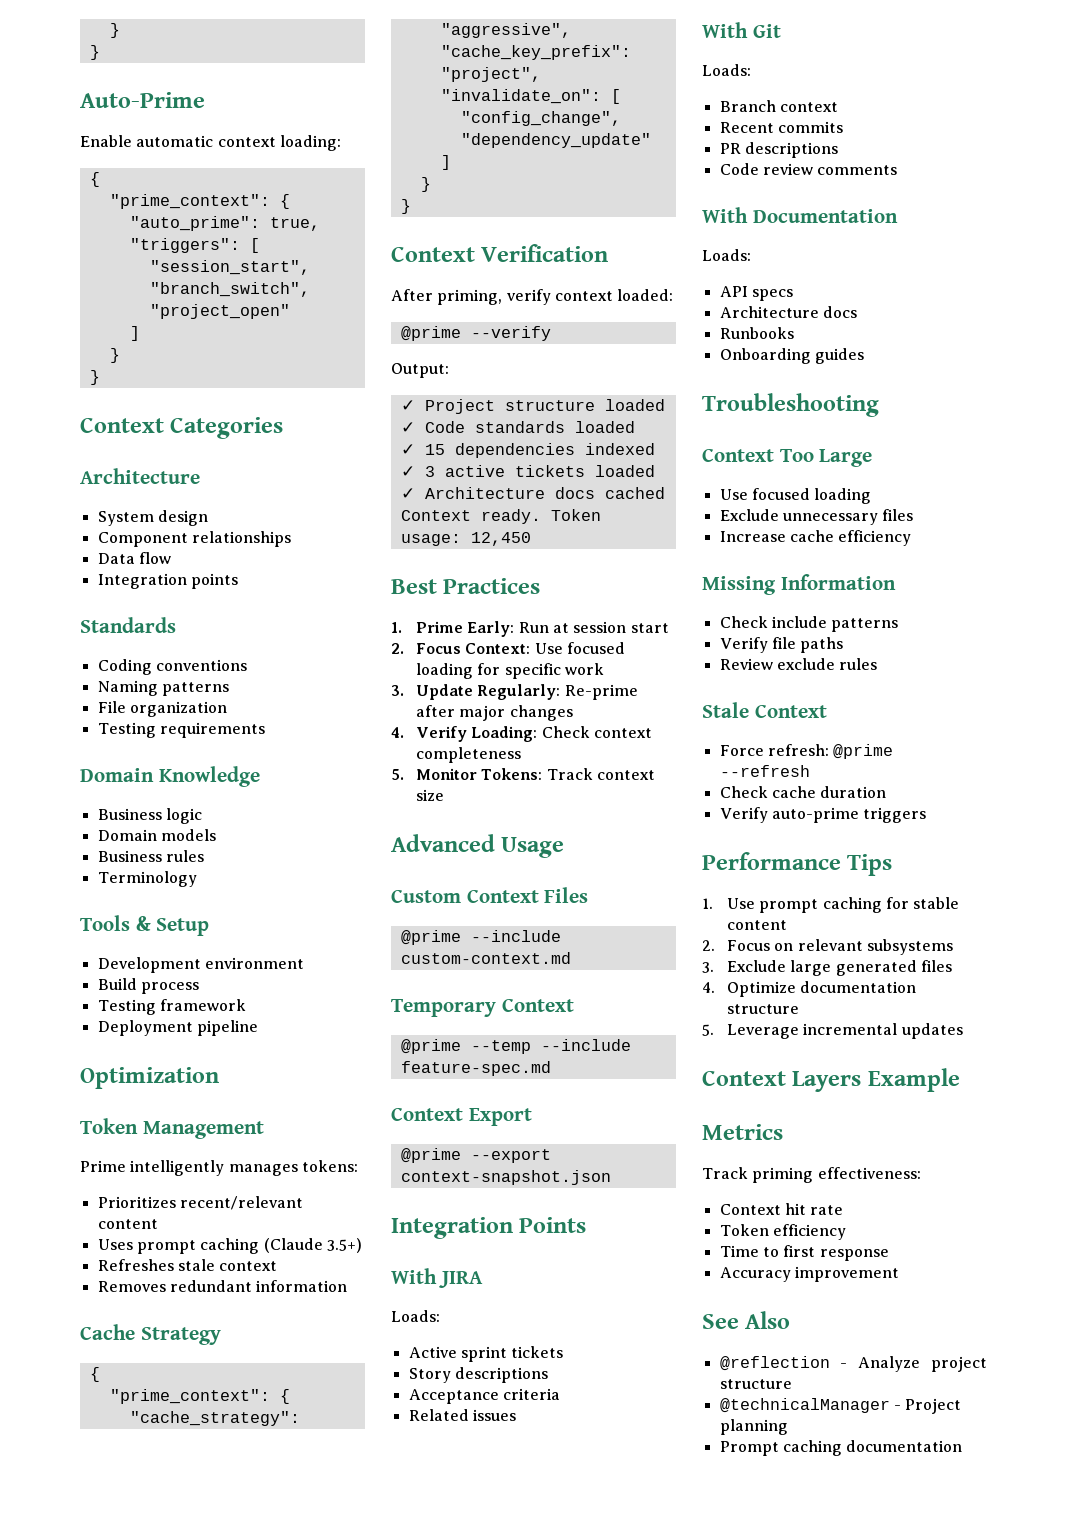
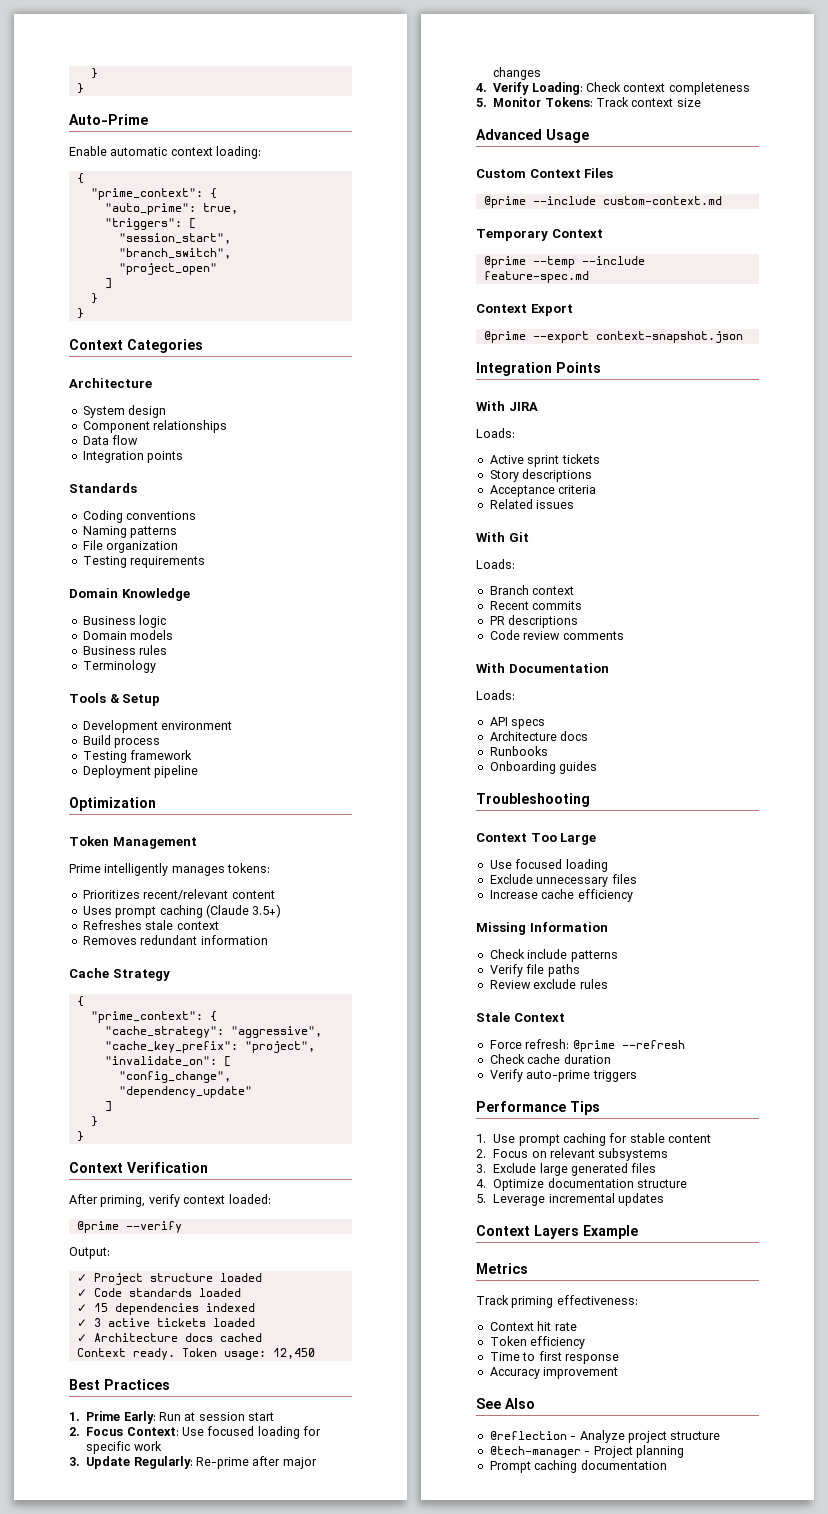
- @technicalManager - Project planning
+ @tech-manager - Project planning

